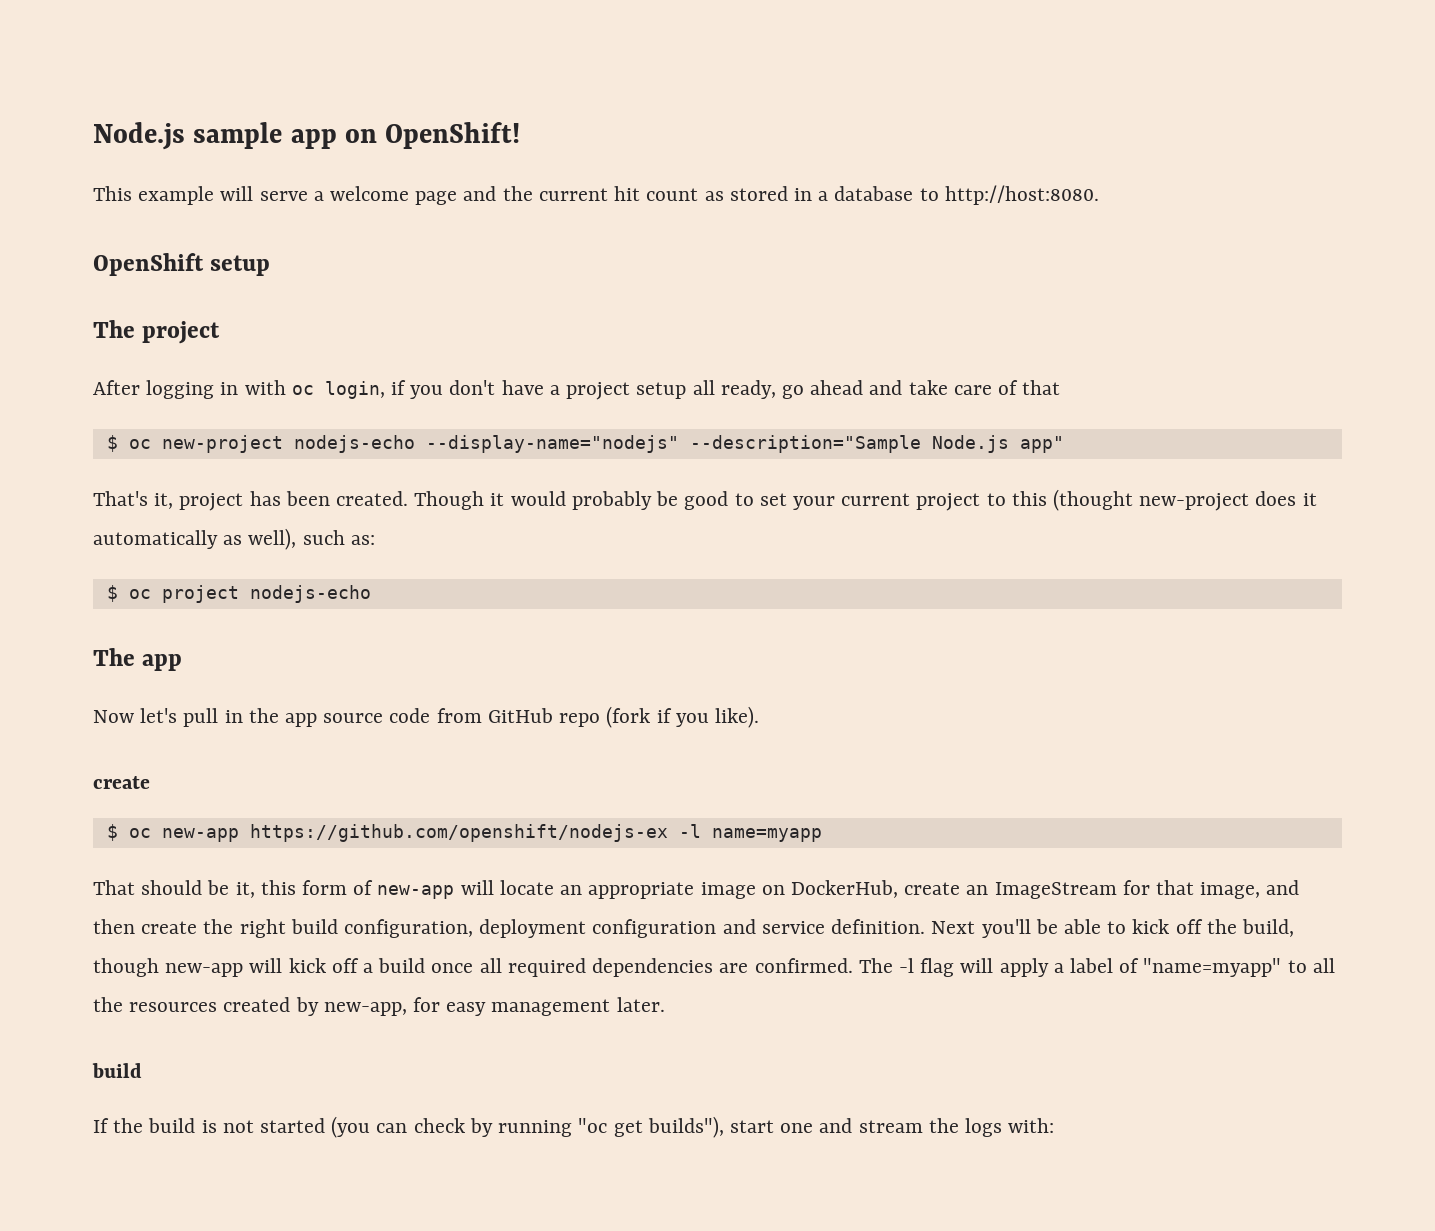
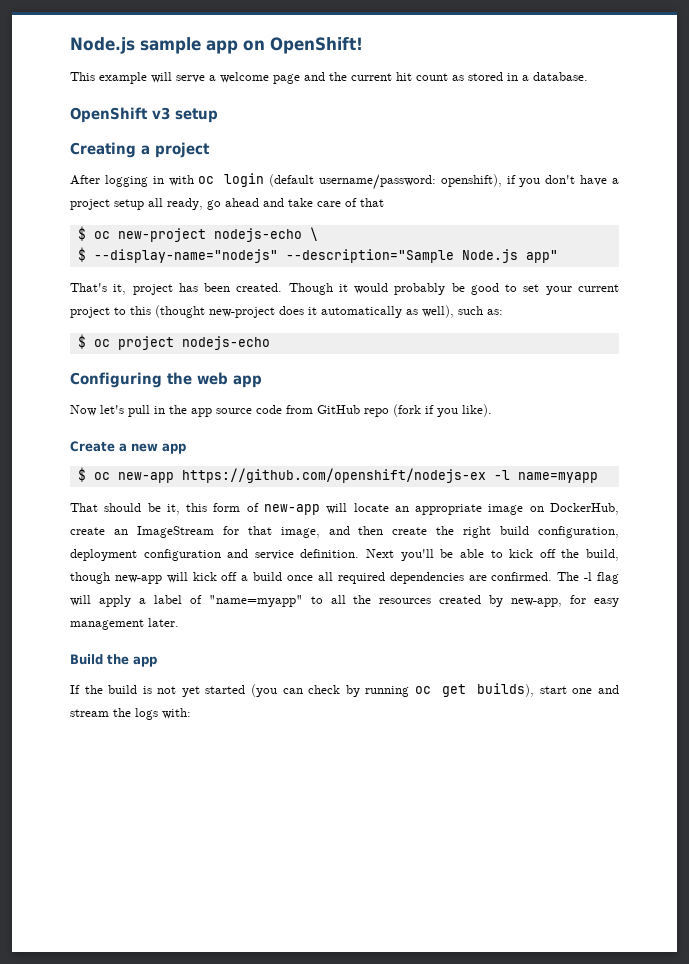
- This example will serve a welcome page and the current hit count as stored in a database to http://host:8080.
+ This example will serve a welcome page and the current hit count as stored in a database.
- OpenShift setup
+ OpenShift v3 setup
- The project
+ Creating a project
- After logging in with oc login, if you don't have a project setup all ready, go ahead and take care of that
+ After logging in with oc login (default username/password: openshift), if you don't have a project setup all ready, go ahead and take care of that
- $ oc new-project nodejs-echo --display-name="nodejs" --description="Sample Node.js app"
+ $ oc new-project nodejs-echo \
+ $ --display-name="nodejs" --description="Sample Node.js app"
- The app
+ Configuring the web app
  Now let's pull in the app source code from GitHub repo (fork if you like).
- create
+ Create a new app
  The -l flag will apply a label of "name=myapp" to all the resources created by new-app, for easy management later.
- build
+ Build the app
- If the build is not started (you can check by running "oc get builds"), start one and stream the logs with:
+ If the build is not yet started (you can check by running oc get builds), start one and stream the logs with:

